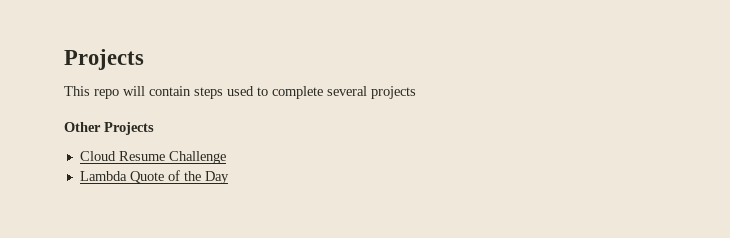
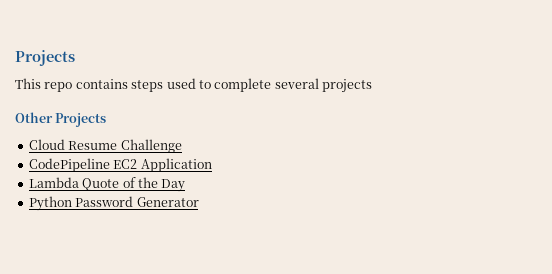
- This repo will contain steps used to complete several projects
+ This repo contains steps used to complete several projects
+ CodePipeline EC2 Application
+ Python Password Generator

